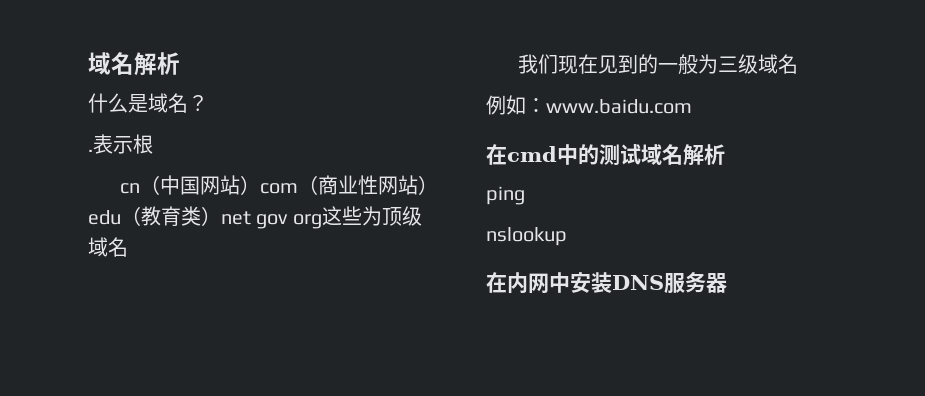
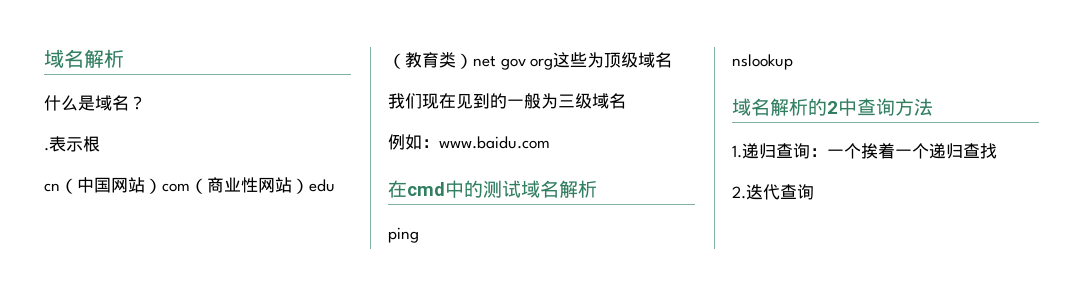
- 在内网中安装DNS服务器
+ 域名解析的2中查询方法
+ 1.递归查询：一个挨着一个递归查找
+ 2.迭代查询

